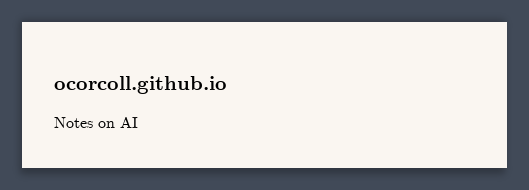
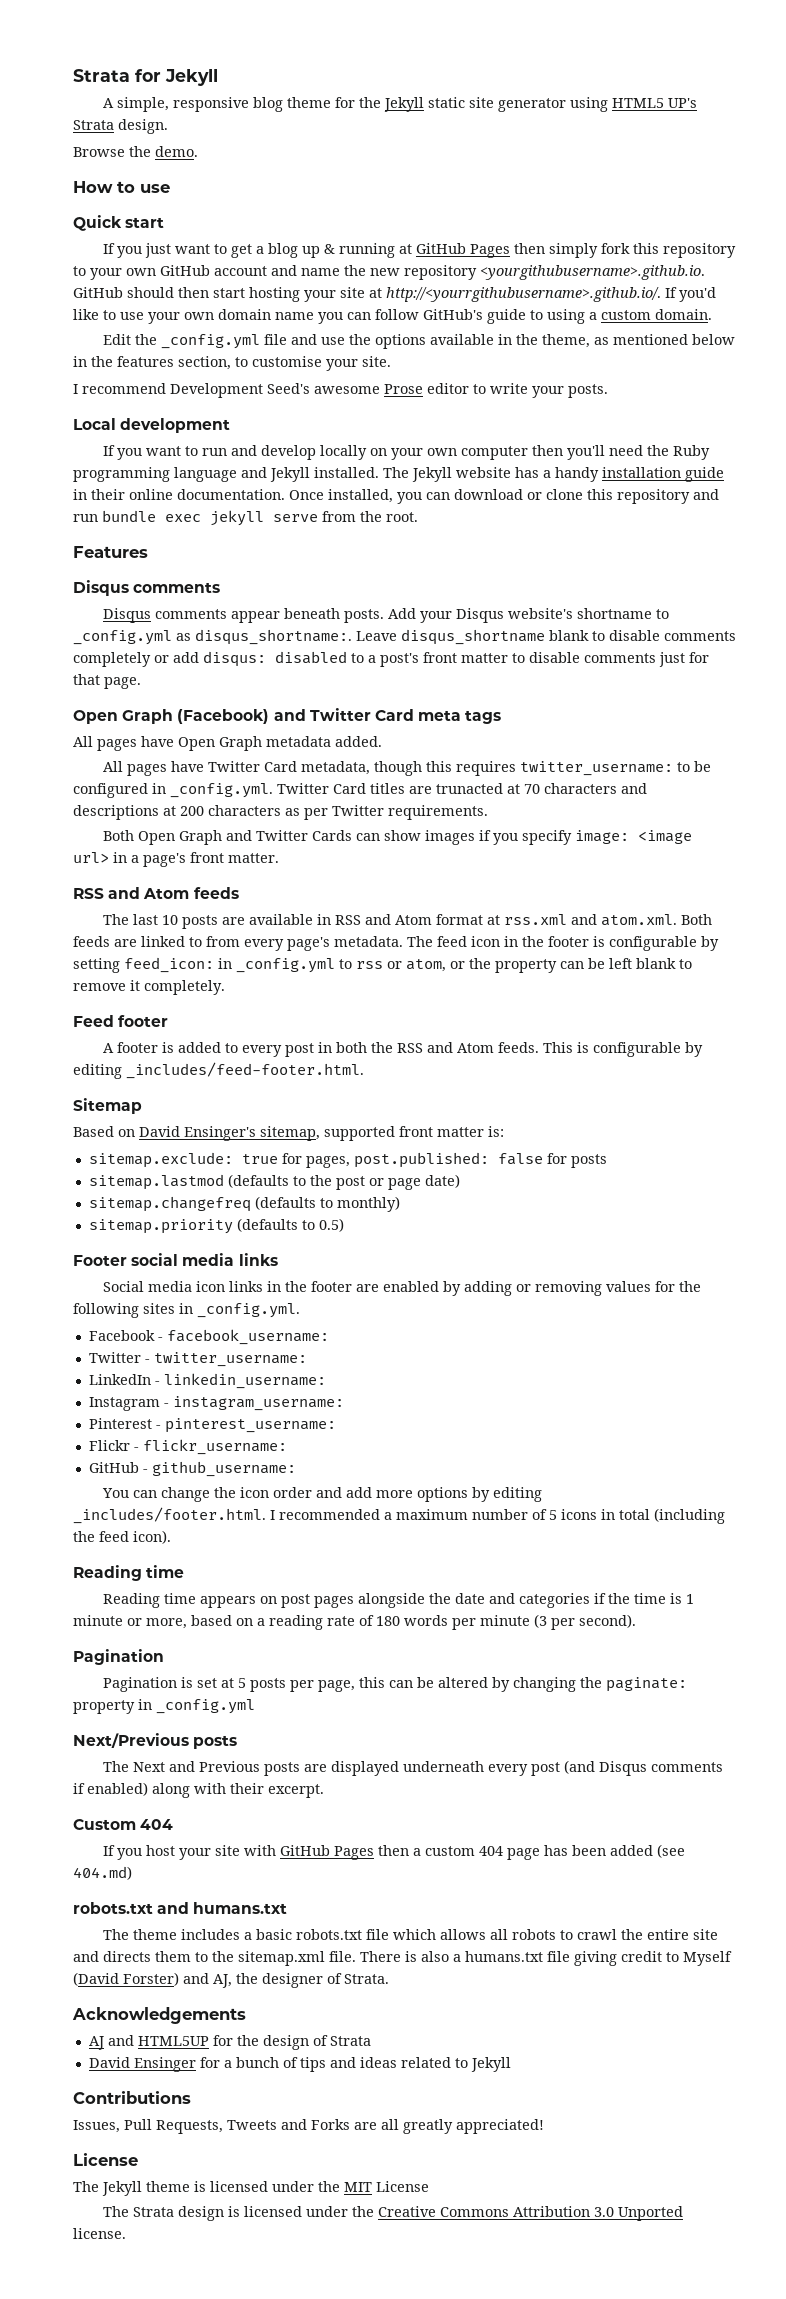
- ocorcoll.github.io
- Notes on AI
+ Strata for Jekyll
+ A simple, responsive blog theme for the Jekyll static site generator using HTML5 UP's Strata design.
+ Browse the demo.
+ How to use
+ Quick start
+ If you just want to get a blog up & running at GitHub Pages then simply fork this repository to your own GitHub account and name the new repository <yourgithubusername>.github.io. GitHub should then start hosting your site at http://<yourrgithubusername>.github.io/. If you'd like to use your own domain name you can follow GitHub's guide to using a custom domain.
+ Edit the _config.yml file and use the options available in the theme, as mentioned below in the features section, to customise your site.
+ I recommend Development Seed's awesome Prose editor to write your posts.
+ Local development
+ If you want to run and develop locally on your own computer then you'll need the Ruby programming language and Jekyll installed. The Jekyll website has a handy installation guide in their online documentation. Once installed, you can download or clone this repository and run bundle exec jekyll serve from the root.
+ Features
+ Disqus comments
+ Disqus comments appear beneath posts. Add your Disqus website's shortname to _config.yml as disqus_shortname:. Leave disqus_shortname blank to disable comments completely or add disqus: disabled to a post's front matter to disable comments just for that page.
+ Open Graph (Facebook) and Twitter Card meta tags
+ All pages have Open Graph metadata added.
+ All pages have Twitter Card metadata, though this requires twitter_username: to be configured in _config.yml. Twitter Card titles are trunacted at 70 characters and descriptions at 200 characters as per Twitter requirements.
+ Both Open Graph and Twitter Cards can show images if you specify image: <image url> in a page's front matter.
+ RSS and Atom feeds
+ The last 10 posts are available in RSS and Atom format at rss.xml and atom.xml. Both feeds are linked to from every page's metadata. The feed icon in the footer is configurable by setting feed_icon: in _config.yml to rss or atom, or the property can be left blank to remove it completely.
+ Feed footer
+ A footer is added to every post in both the RSS and Atom feeds. This is configurable by editing _includes/feed-footer.html.
+ Sitemap
+ Based on David Ensinger's sitemap, supported front matter is:
+ sitemap.exclude: true for pages, post.published: false for posts
+ sitemap.lastmod (defaults to the post or page date)
+ sitemap.changefreq (defaults to monthly)
+ sitemap.priority (defaults to 0.5)
+ Footer social media links
+ Social media icon links in the footer are enabled by adding or removing values for the following sites in _config.yml.
+ Facebook - facebook_username:
+ Twitter - twitter_username:
+ LinkedIn - linkedin_username:
+ Instagram - instagram_username:
+ Pinterest - pinterest_username:
+ Flickr - flickr_username:
+ GitHub - github_username:
+ You can change the icon order and add more options by editing _includes/footer.html. I recommended a maximum number of 5 icons in total (including the feed icon).
+ Reading time
+ Reading time appears on post pages alongside the date and categories if the time is 1 minute or more, based on a reading rate of 180 words per minute (3 per second).
+ Pagination
+ Pagination is set at 5 posts per page, this can be altered by changing the paginate: property in _config.yml
+ Next/Previous posts
+ The Next and Previous posts are displayed underneath every post (and Disqus comments if enabled) along with their excerpt.
+ Custom 404
+ If you host your site with GitHub Pages then a custom 404 page has been added (see 404.md)
+ robots.txt and humans.txt
+ The theme includes a basic robots.txt file which allows all robots to crawl the entire site and directs them to the sitemap.xml file. There is also a humans.txt file giving credit to Myself (David Forster) and AJ, the designer of Strata.
+ Acknowledgements
+ AJ and HTML5UP for the design of Strata
+ David Ensinger for a bunch of tips and ideas related to Jekyll
+ Contributions
+ Issues, Pull Requests, Tweets and Forks are all greatly appreciated!
+ License
+ The Jekyll theme is licensed under the MIT License
+ The Strata design is licensed under the Creative Commons Attribution 3.0 Unported license.

